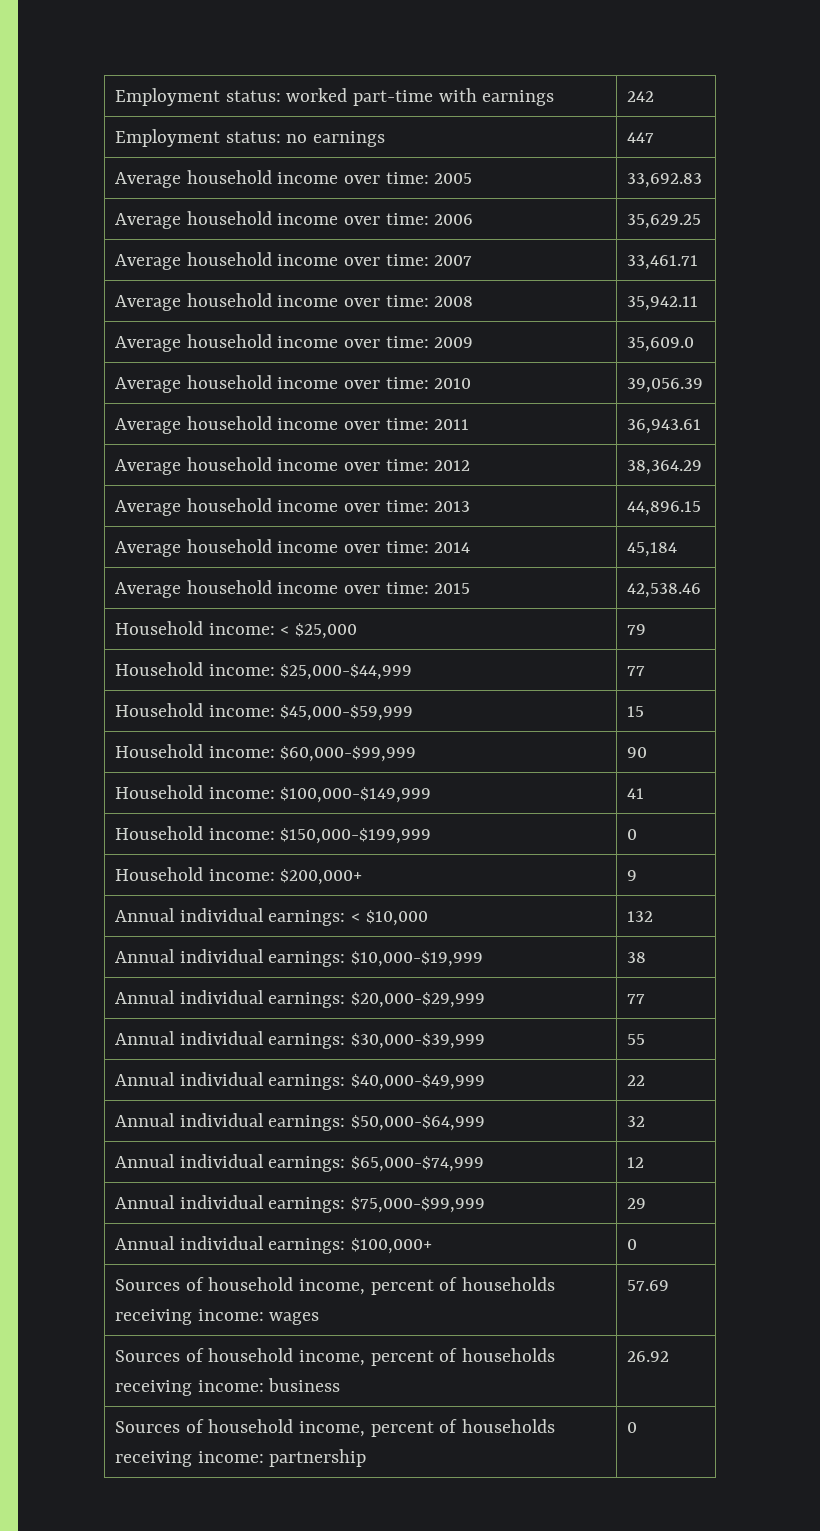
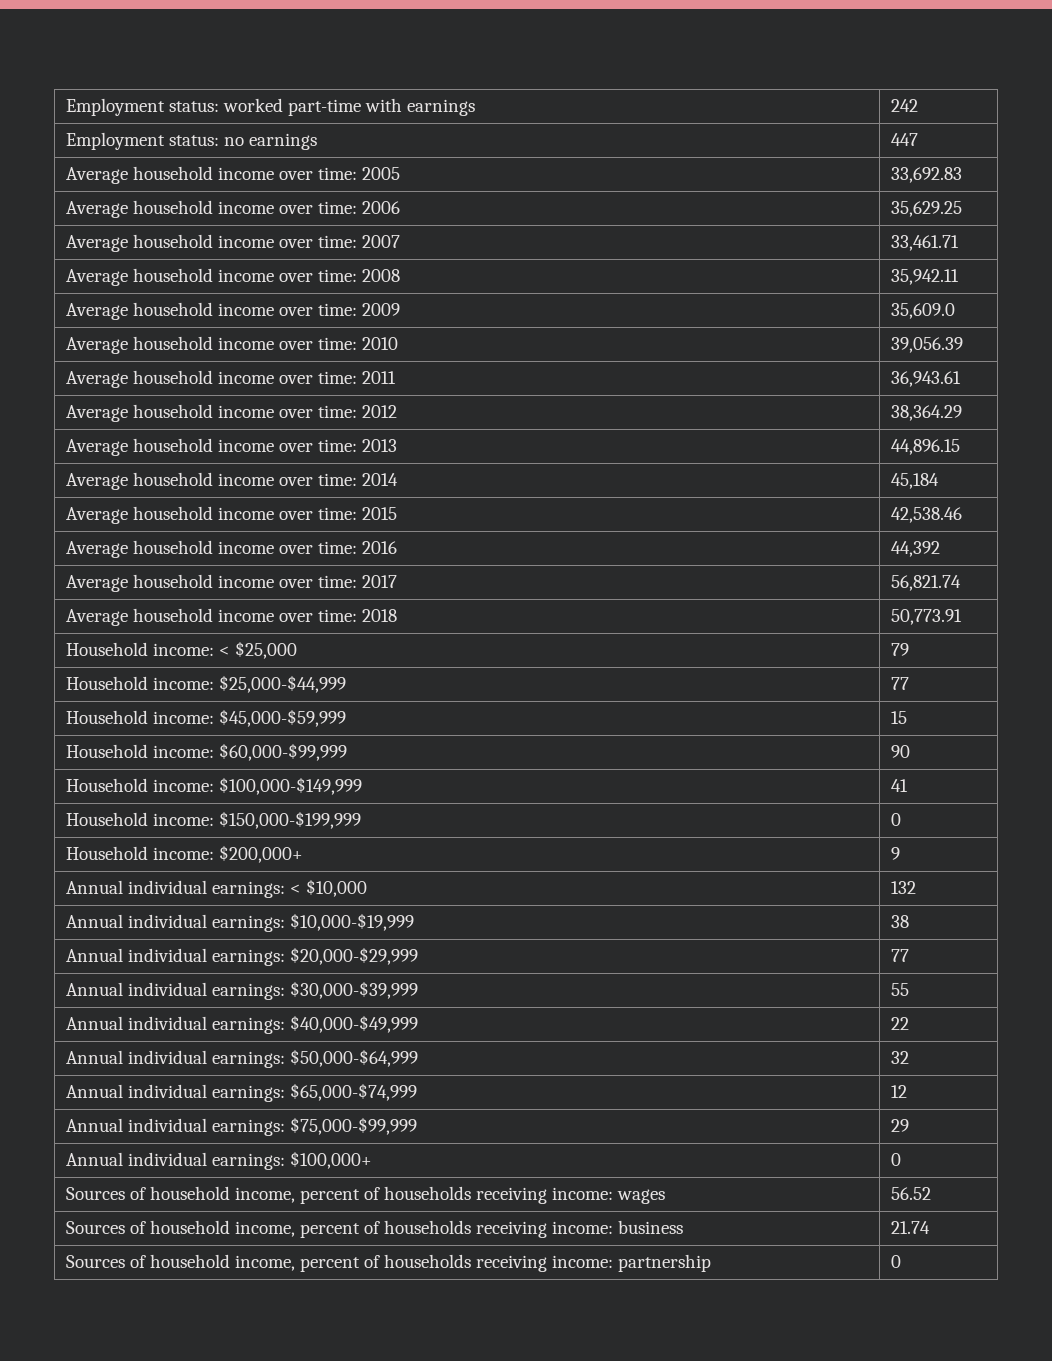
+ Average household income over time: 2016 | 44,392
+ Average household income over time: 2017 | 56,821.74
+ Average household income over time: 2018 | 50,773.91
- Sources of household income, percent of households receiving income: wages | 57.69
+ Sources of household income, percent of households receiving income: wages | 56.52
- Sources of household income, percent of households receiving income: business | 26.92
+ Sources of household income, percent of households receiving income: business | 21.74

